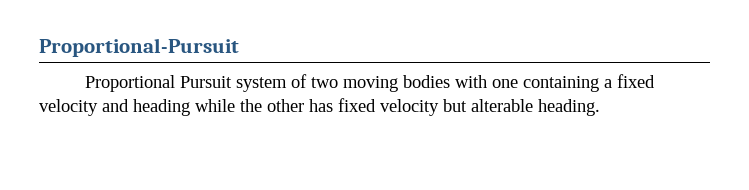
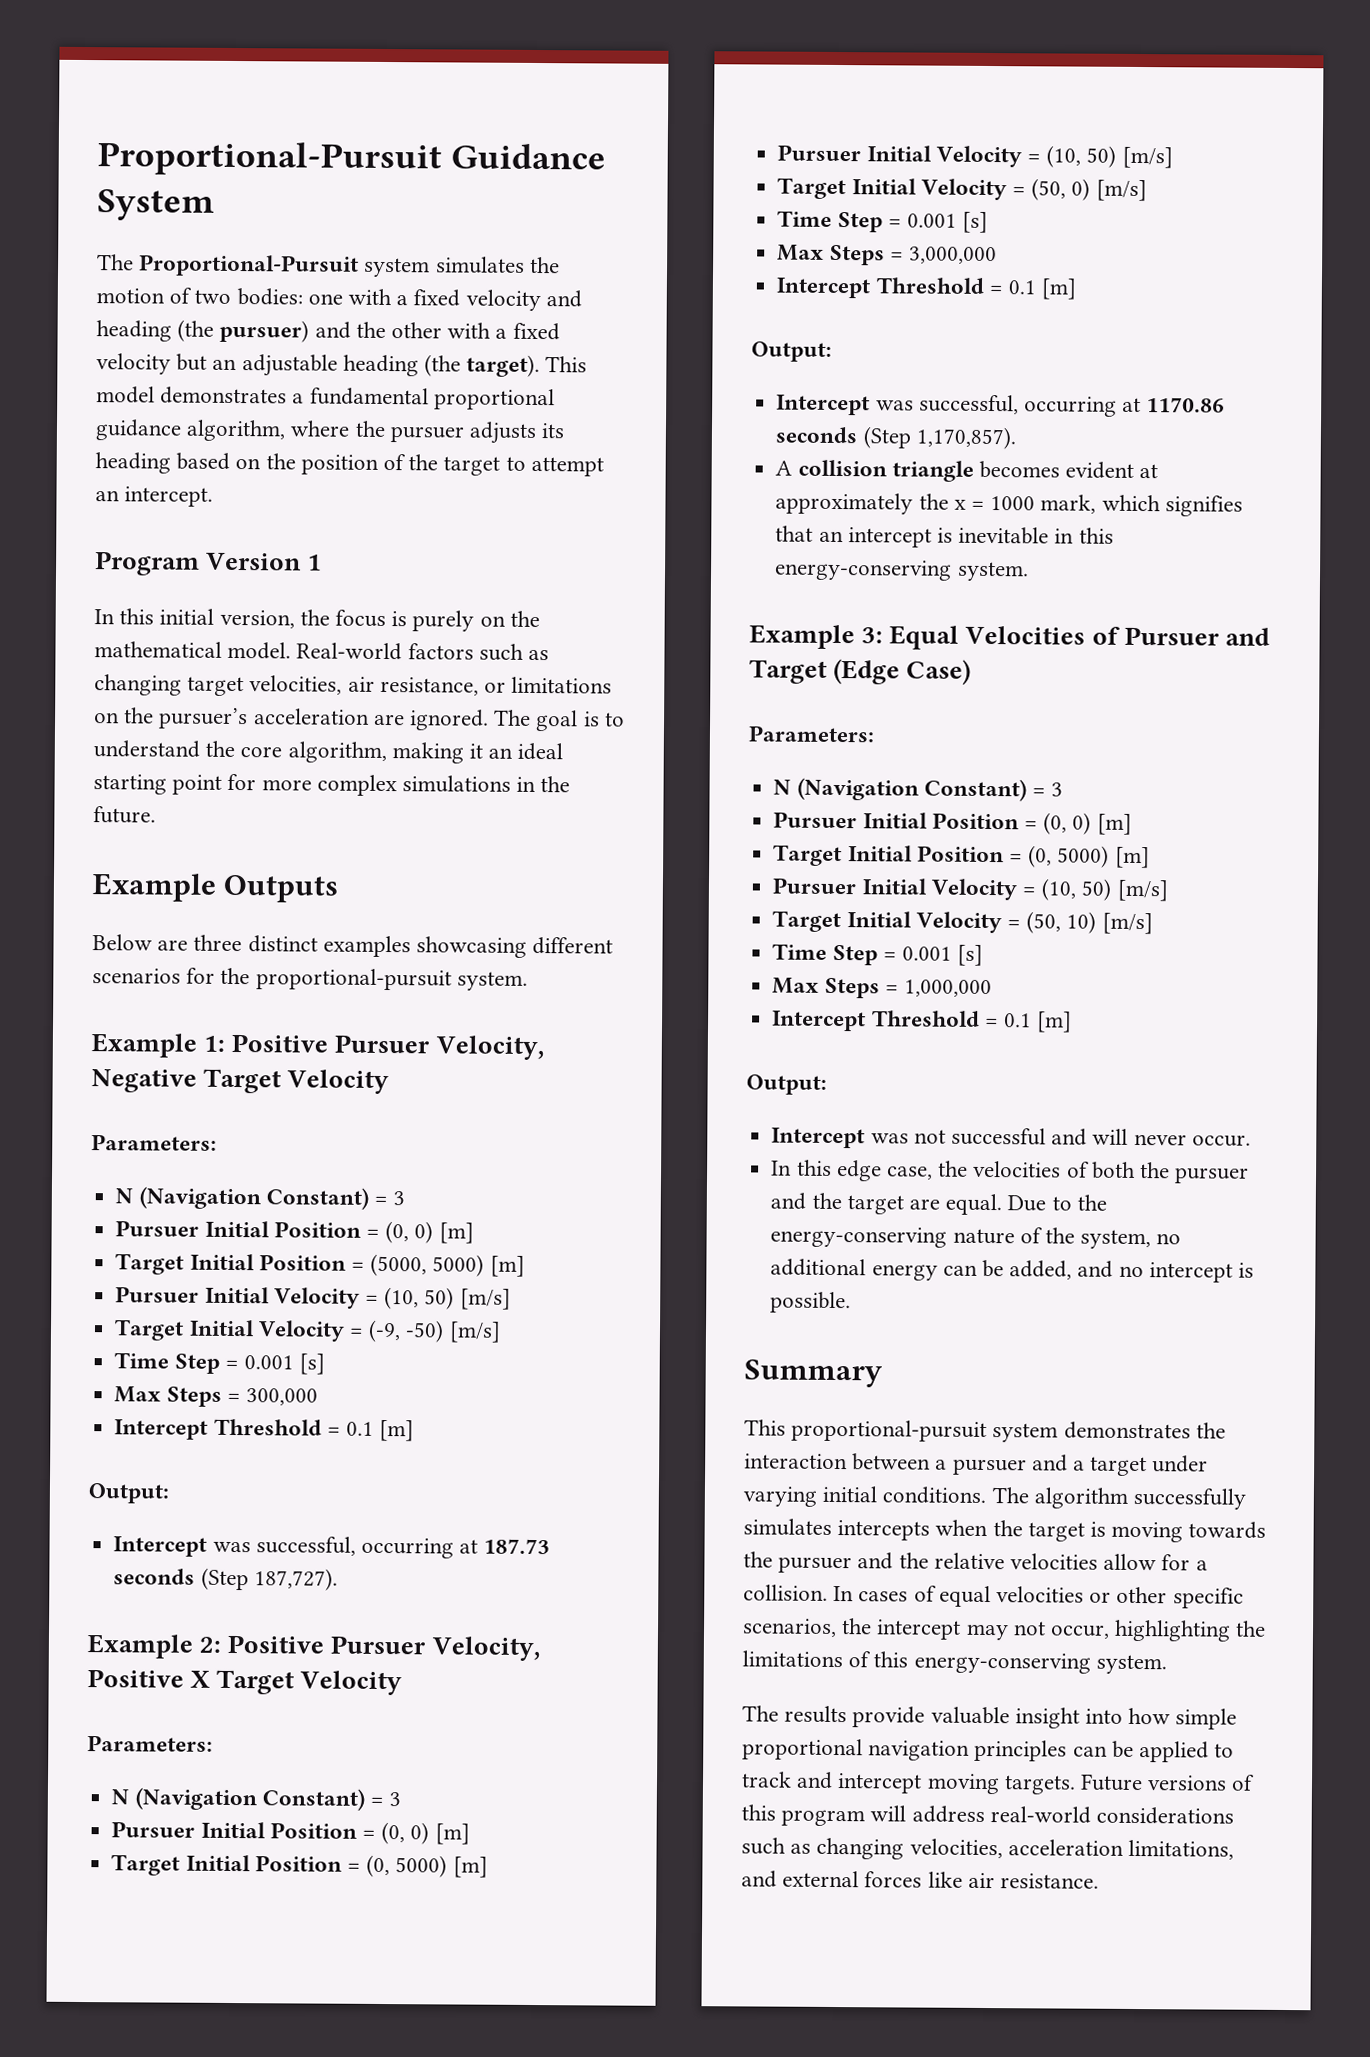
- Proportional-Pursuit
- Proportional Pursuit system of two moving bodies with one containing a fixed velocity and heading while the other has fixed velocity but alterable heading.
+ Proportional-Pursuit Guidance System
+ The Proportional-Pursuit system simulates the motion of two bodies: one with a fixed velocity and heading (the pursuer) and the other with a fixed velocity but an adjustable heading (the target). This model demonstrates a fundamental proportional guidance algorithm, where the pursuer adjusts its heading based on the position of the target to attempt an intercept.
+ Program Version 1
+ In this initial version, the focus is purely on the mathematical model. Real-world factors such as changing target velocities, air resistance, or limitations on the pursuer’s acceleration are ignored. The goal is to understand the core algorithm, making it an ideal starting point for more complex simulations in the future.
+ Example Outputs
+ Below are three distinct examples showcasing different scenarios for the proportional-pursuit system.
+ Example 1: Positive Pursuer Velocity, Negative Target Velocity
+ Parameters:
+ N (Navigation Constant) = 3
+ Pursuer Initial Position = (0, 0) [m]
+ Target Initial Position = (5000, 5000) [m]
+ Pursuer Initial Velocity = (10, 50) [m/s]
+ Target Initial Velocity = (-9, -50) [m/s]
+ Time Step = 0.001 [s]
+ Max Steps = 300,000
+ Intercept Threshold = 0.1 [m]
+ Output:
+ Intercept was successful, occurring at 187.73 seconds (Step 187,727).
+ Example 2: Positive Pursuer Velocity, Positive X Target Velocity
+ Parameters:
+ N (Navigation Constant) = 3
+ Pursuer Initial Position = (0, 0) [m]
+ Target Initial Position = (0, 5000) [m]
+ Pursuer Initial Velocity = (10, 50) [m/s]
+ Target Initial Velocity = (50, 0) [m/s]
+ Time Step = 0.001 [s]
+ Max Steps = 3,000,000
+ Intercept Threshold = 0.1 [m]
+ Output:
+ Intercept was successful, occurring at 1170.86 seconds (Step 1,170,857).
+ A collision triangle becomes evident at approximately the x = 1000 mark, which signifies that an intercept is inevitable in this energy-conserving system.
+ Example 3: Equal Velocities of Pursuer and Target (Edge Case)
+ Parameters:
+ N (Navigation Constant) = 3
+ Pursuer Initial Position = (0, 0) [m]
+ Target Initial Position = (0, 5000) [m]
+ Pursuer Initial Velocity = (10, 50) [m/s]
+ Target Initial Velocity = (50, 10) [m/s]
+ Time Step = 0.001 [s]
+ Max Steps = 1,000,000
+ Intercept Threshold = 0.1 [m]
+ Output:
+ Intercept was not successful and will never occur.
+ In this edge case, the velocities of both the pursuer and the target are equal. Due to the energy-conserving nature of the system, no additional energy can be added, and no intercept is possible.
+ Summary
+ This proportional-pursuit system demonstrates the interaction between a pursuer and a target under varying initial conditions. The algorithm successfully simulates intercepts when the target is moving towards the pursuer and the relative velocities allow for a collision. In cases of equal velocities or other specific scenarios, the intercept may not occur, highlighting the limitations of this energy-conserving system.
+ The results provide valuable insight into how simple proportional navigation principles can be applied to track and intercept moving targets. Future versions of this program will address real-world considerations such as changing velocities, acceleration limitations, and external forces like air resistance.

